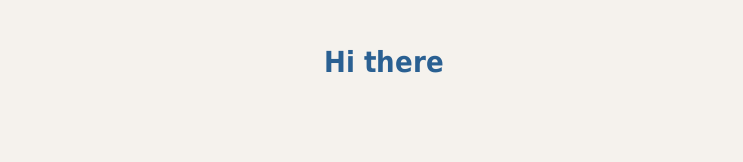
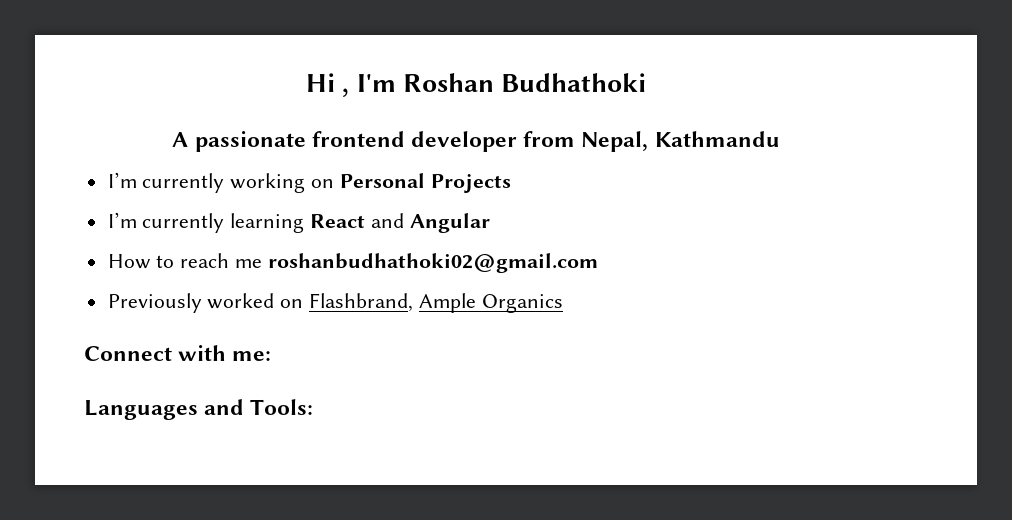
- Hi there
+ Hi , I'm Roshan Budhathoki
+ A passionate frontend developer from Nepal, Kathmandu
+ I’m currently working on Personal Projects
+ I’m currently learning React and Angular
+ How to reach me roshanbudhathoki02@gmail.com
+ Previously worked on Flashbrand, Ample Organics
+ Connect with me:
+ Languages and Tools:

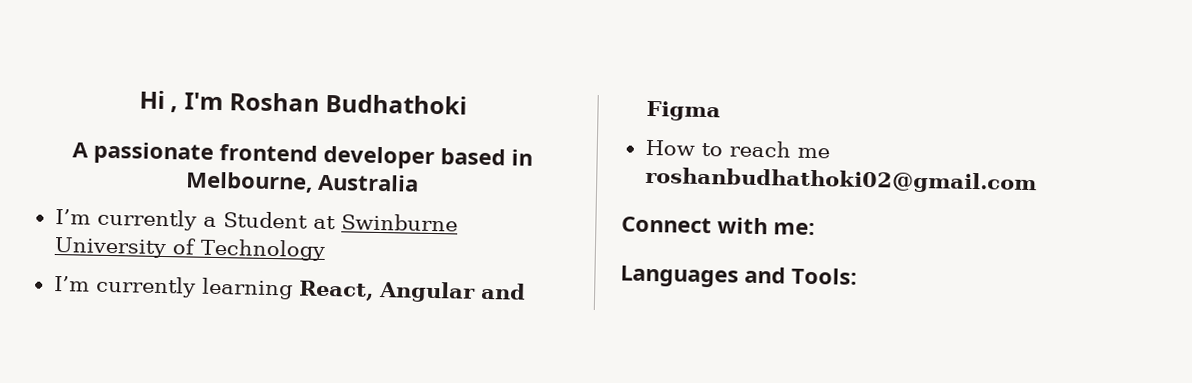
- A passionate frontend developer from Nepal, Kathmandu
- I’m currently working on Personal Projects
+ A passionate frontend developer based in Melbourne, Australia
+ I’m currently a Student at Swinburne University of Technology
- I’m currently learning React and Angular
+ I’m currently learning React, Angular and Figma
- Previously worked on Flashbrand, Ample Organics

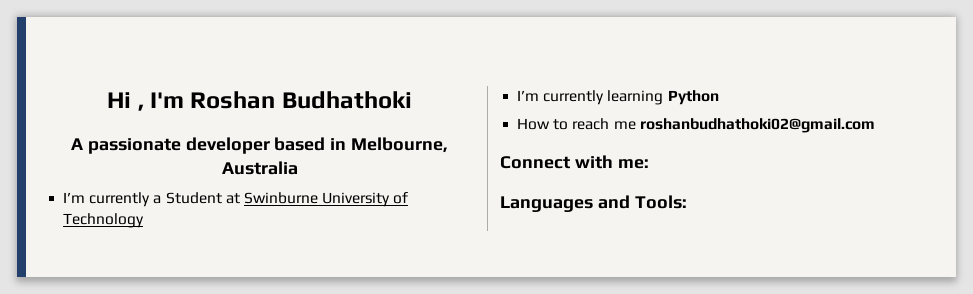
- A passionate frontend developer based in Melbourne, Australia
+ A passionate developer based in Melbourne, Australia
- I’m currently learning React, Angular and Figma
+ I’m currently learning Python

